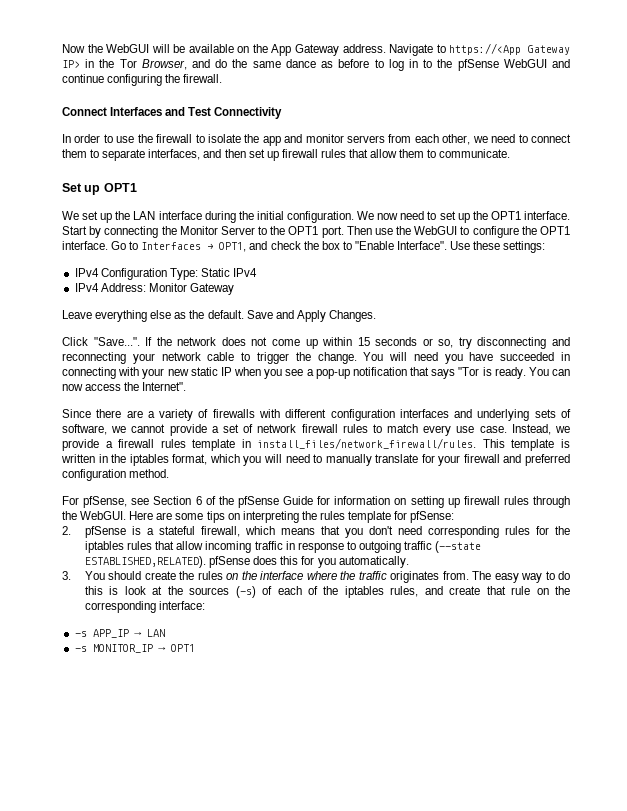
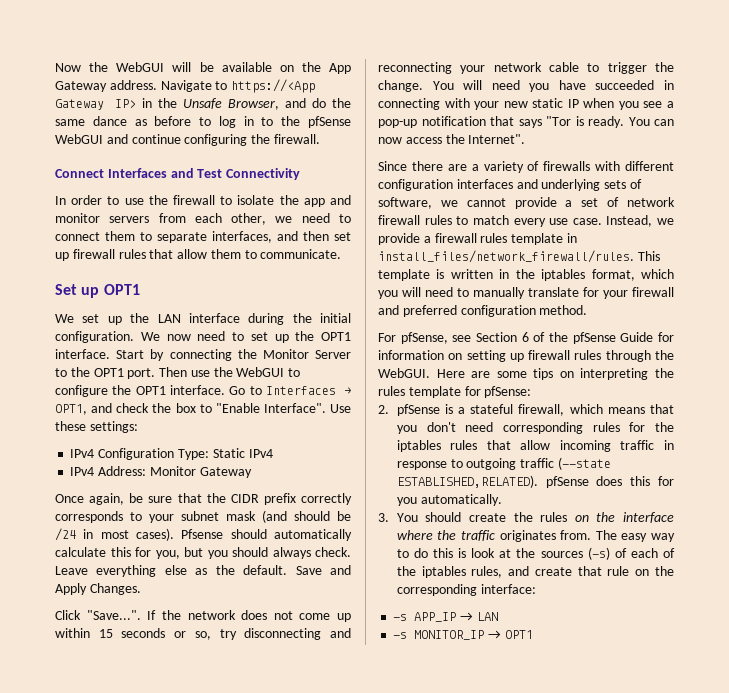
- Navigate to https://<App Gateway IP> in the Tor Browser, and do the same dance as before to log in to the pfSense WebGUI and continue configuring the firewall.
+ Navigate to https://<App Gateway IP> in the Unsafe Browser, and do the same dance as before to log in to the pfSense WebGUI and continue configuring the firewall.
+ Once again, be sure that the CIDR prefix correctly corresponds to your subnet mask (and should be /24 in most cases). Pfsense should automatically calculate this for you, but you should always check.

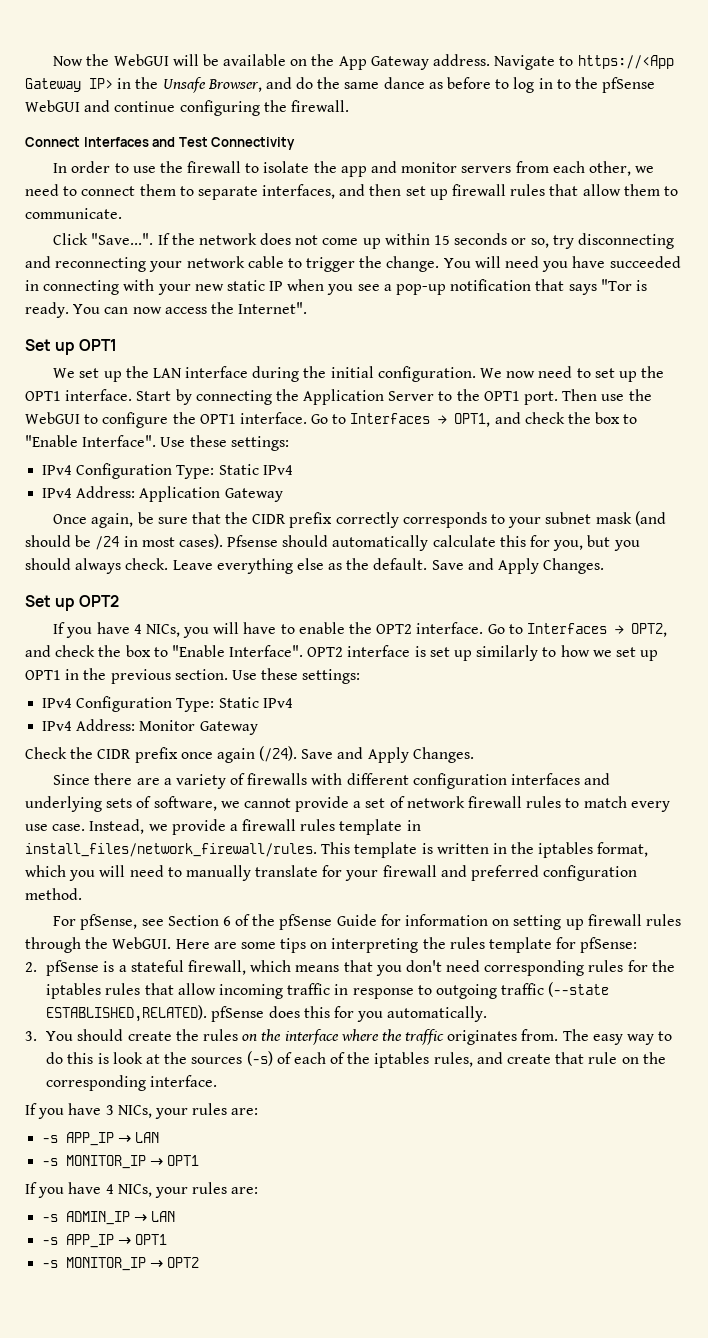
- Set up OPT1
- We set up the LAN interface during the initial configuration. We now need to set up the OPT1 interface. Start by connecting the Monitor Server to the OPT1 port. Then use the WebGUI to configure the OPT1 interface. Go to Interfaces → OPT1, and check the box to "Enable Interface". Use these settings:
- IPv4 Configuration Type: Static IPv4
- IPv4 Address: Monitor Gateway
- Once again, be sure that the CIDR prefix correctly corresponds to your subnet mask (and should be /24 in most cases). Pfsense should automatically calculate this for you, but you should always check. Leave everything else as the default. Save and Apply Changes.
+ Set up OPT1
+ We set up the LAN interface during the initial configuration. We now need to set up the OPT1 interface. Start by connecting the Application Server to the OPT1 port. Then use the WebGUI to configure the OPT1 interface. Go to Interfaces → OPT1, and check the box to "Enable Interface". Use these settings:
+ IPv4 Configuration Type: Static IPv4
+ IPv4 Address: Application Gateway
+ Once again, be sure that the CIDR prefix correctly corresponds to your subnet mask (and should be /24 in most cases). Pfsense should automatically calculate this for you, but you should always check. Leave everything else as the default. Save and Apply Changes.
+ Set up OPT2
+ If you have 4 NICs, you will have to enable the OPT2 interface. Go to Interfaces → OPT2, and check the box to "Enable Interface". OPT2 interface is set up similarly to how we set up OPT1 in the previous section. Use these settings:
+ IPv4 Configuration Type: Static IPv4
+ IPv4 Address: Monitor Gateway
+ Check the CIDR prefix once again (/24). Save and Apply Changes.
- The easy way to do this is look at the sources (-s) of each of the iptables rules, and create that rule on the corresponding interface:
+ The easy way to do this is look at the sources (-s) of each of the iptables rules, and create that rule on the corresponding interface.
+ If you have 3 NICs, your rules are:
+ If you have 4 NICs, your rules are:
+ -s ADMIN_IP → LAN
+ -s APP_IP → OPT1
+ -s MONITOR_IP → OPT2

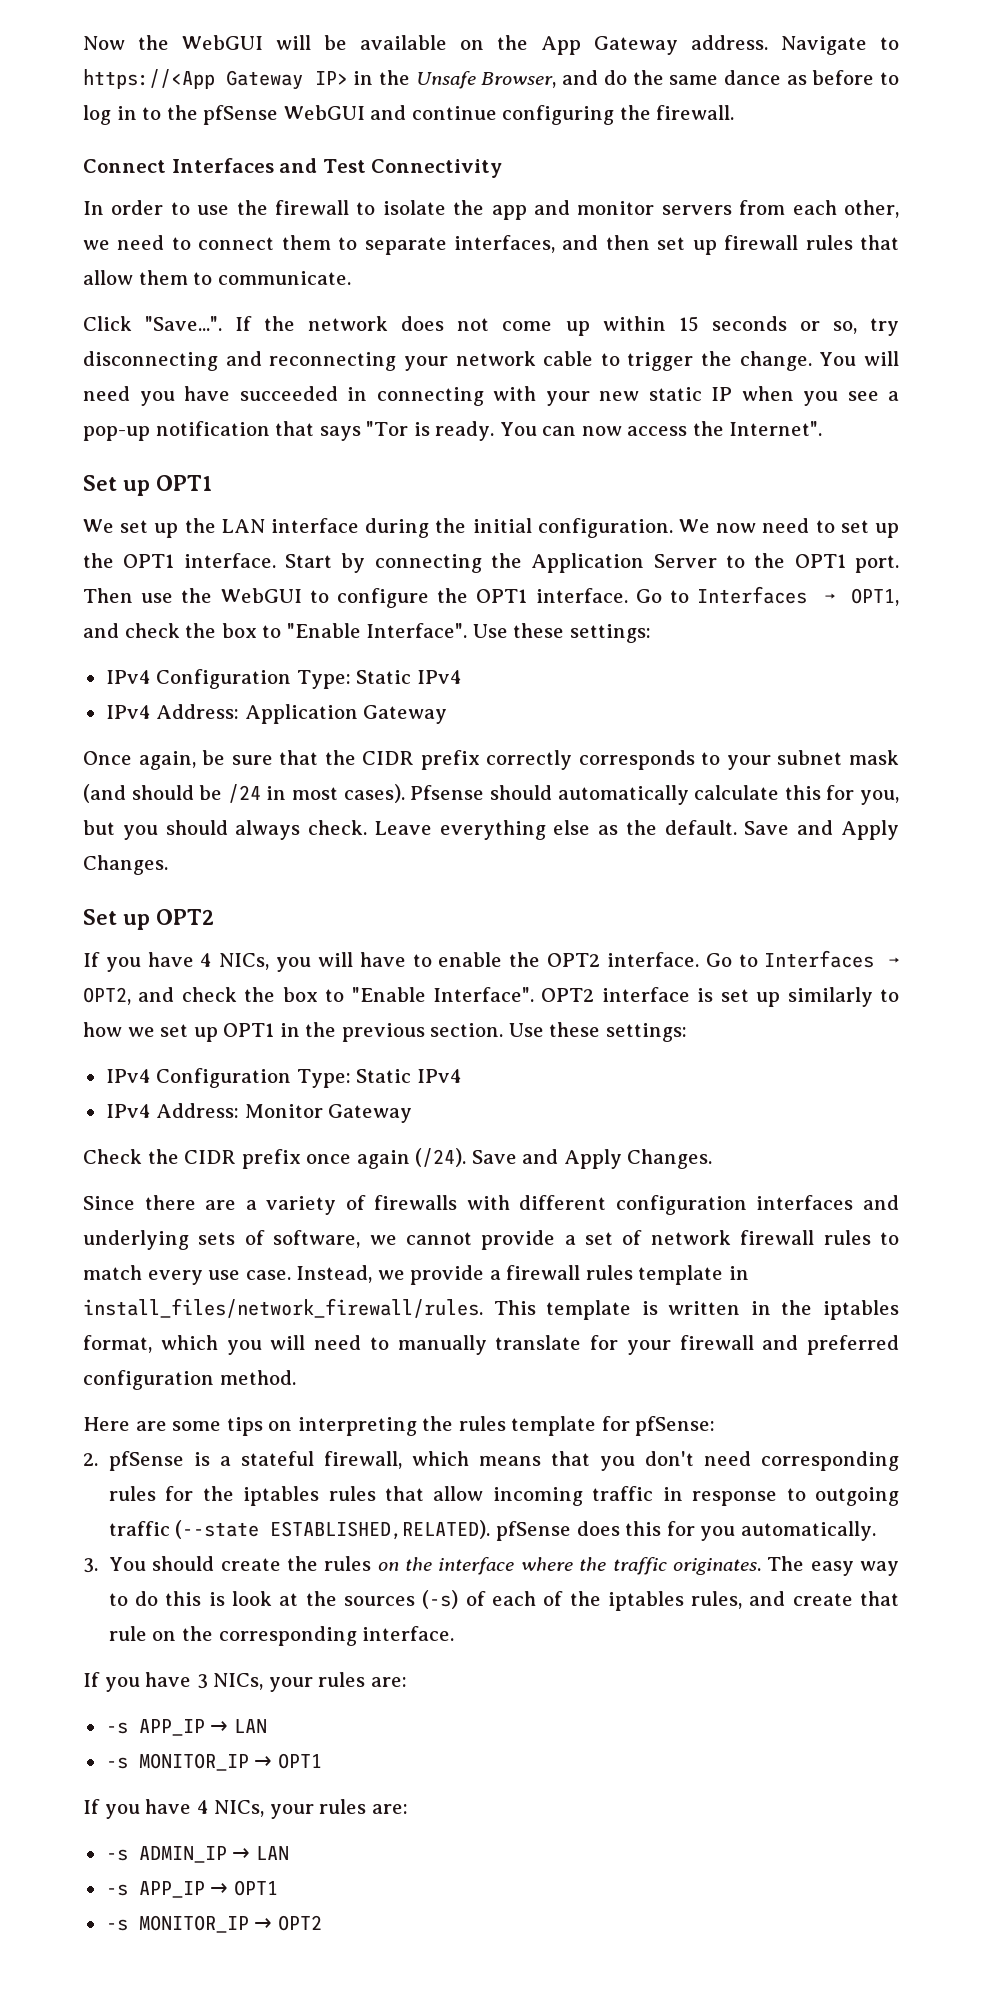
- For pfSense, see Section 6 of the pfSense Guide for information on setting up firewall rules through the WebGUI.
- 3. You should create the rules on the interface where the traffic originates from.
+ 3. You should create the rules on the interface where the traffic originates.

